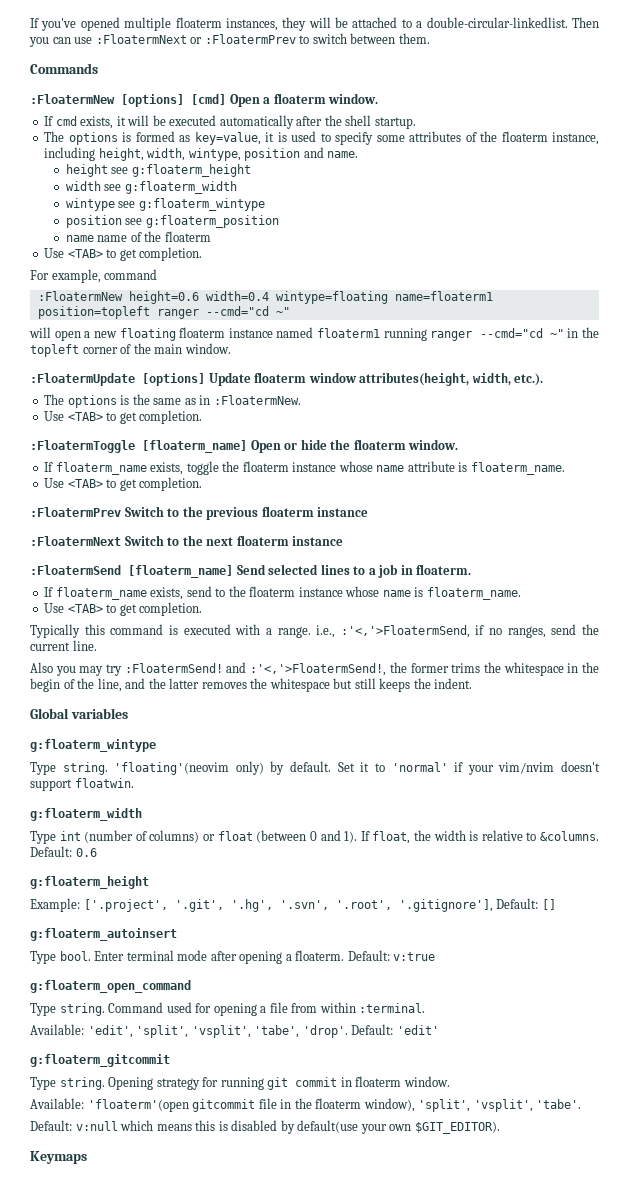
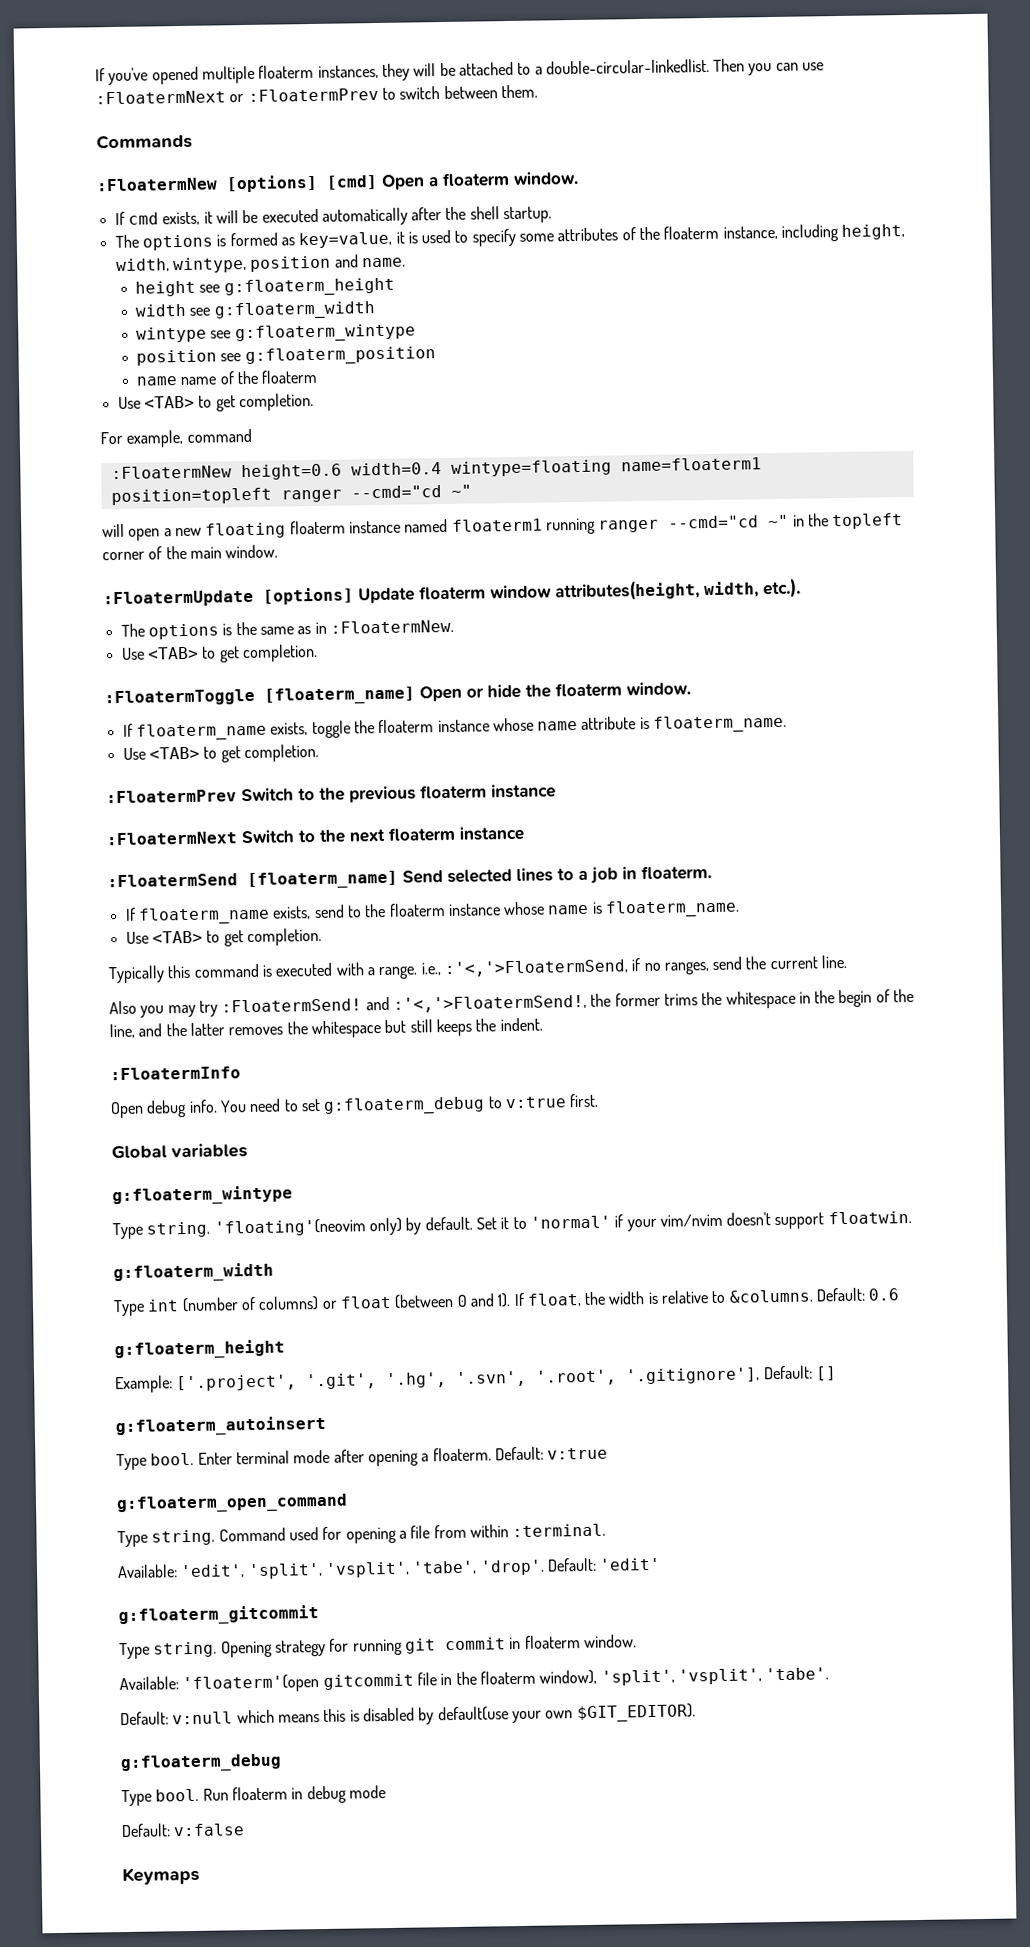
+ :FloatermInfo
+ Open debug info. You need to set g:floaterm_debug to v:true first.
  Default: v:null which means this is disabled by default(use your own $GIT_EDITOR).
+ g:floaterm_debug
+ Type bool. Run floaterm in debug mode
+ Default: v:false

